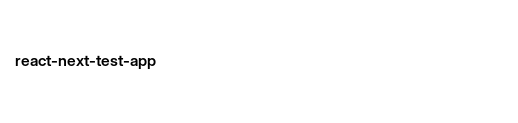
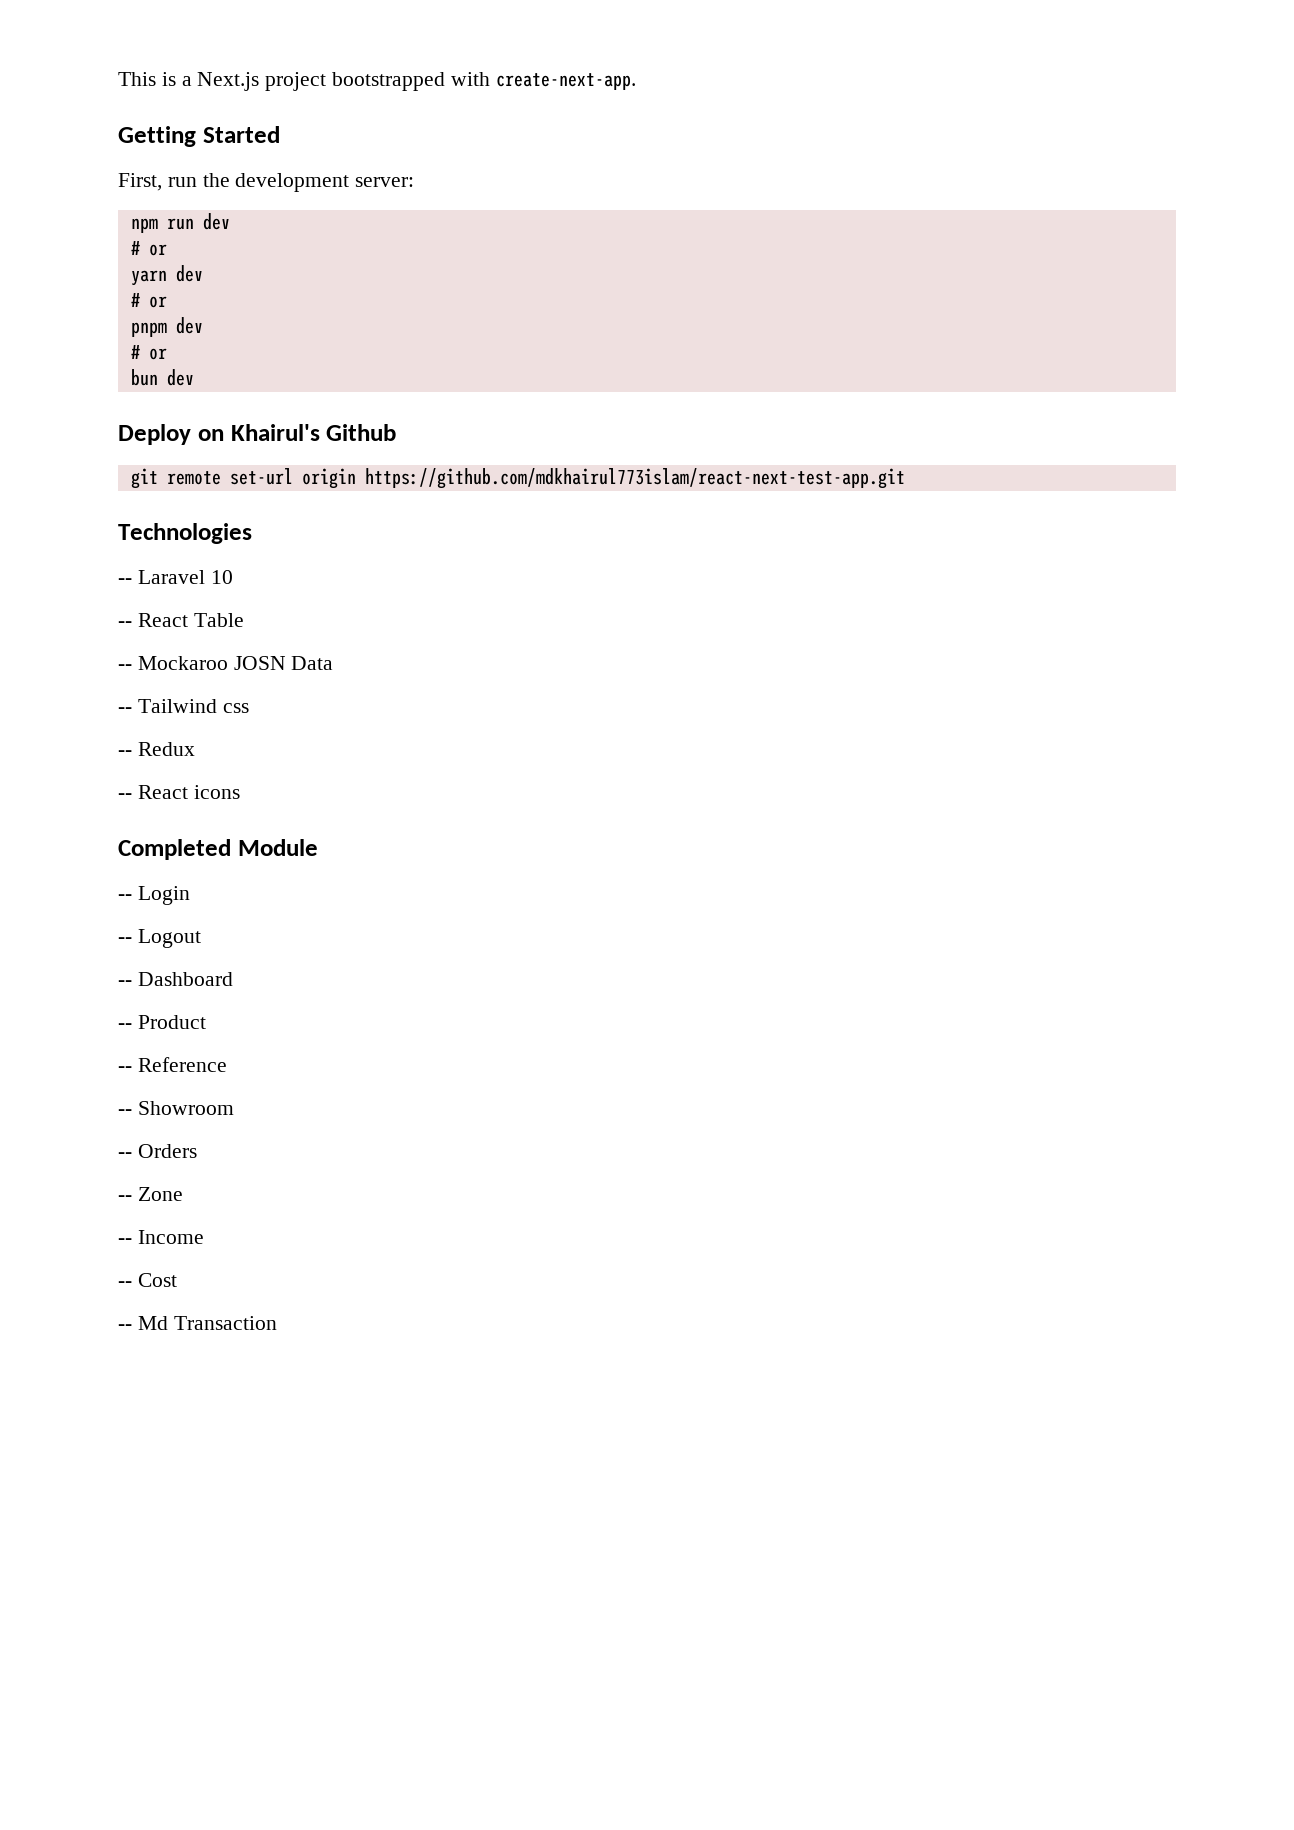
- react-next-test-app
+ This is a Next.js project bootstrapped with create-next-app.
+ Getting Started
+ First, run the development server:
+ npm run dev
+ # or
+ yarn dev
+ # or
+ pnpm dev
+ # or
+ bun dev
+ Deploy on Khairul's Github
+ git remote set-url origin https://github.com/mdkhairul773islam/react-next-test-app.git
+ Technologies
+ -- Laravel 10
+ -- React Table
+ -- Mockaroo JOSN Data
+ -- Tailwind css
+ -- Redux
+ -- React icons
+ Completed Module
+ -- Login
+ -- Logout
+ -- Dashboard
+ -- Product
+ -- Reference
+ -- Showroom
+ -- Orders
+ -- Zone
+ -- Income
+ -- Cost
+ -- Md Transaction

